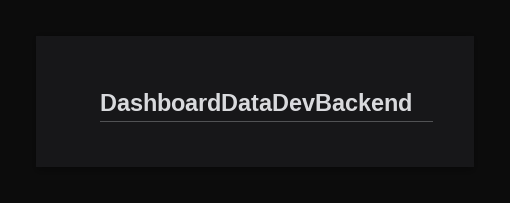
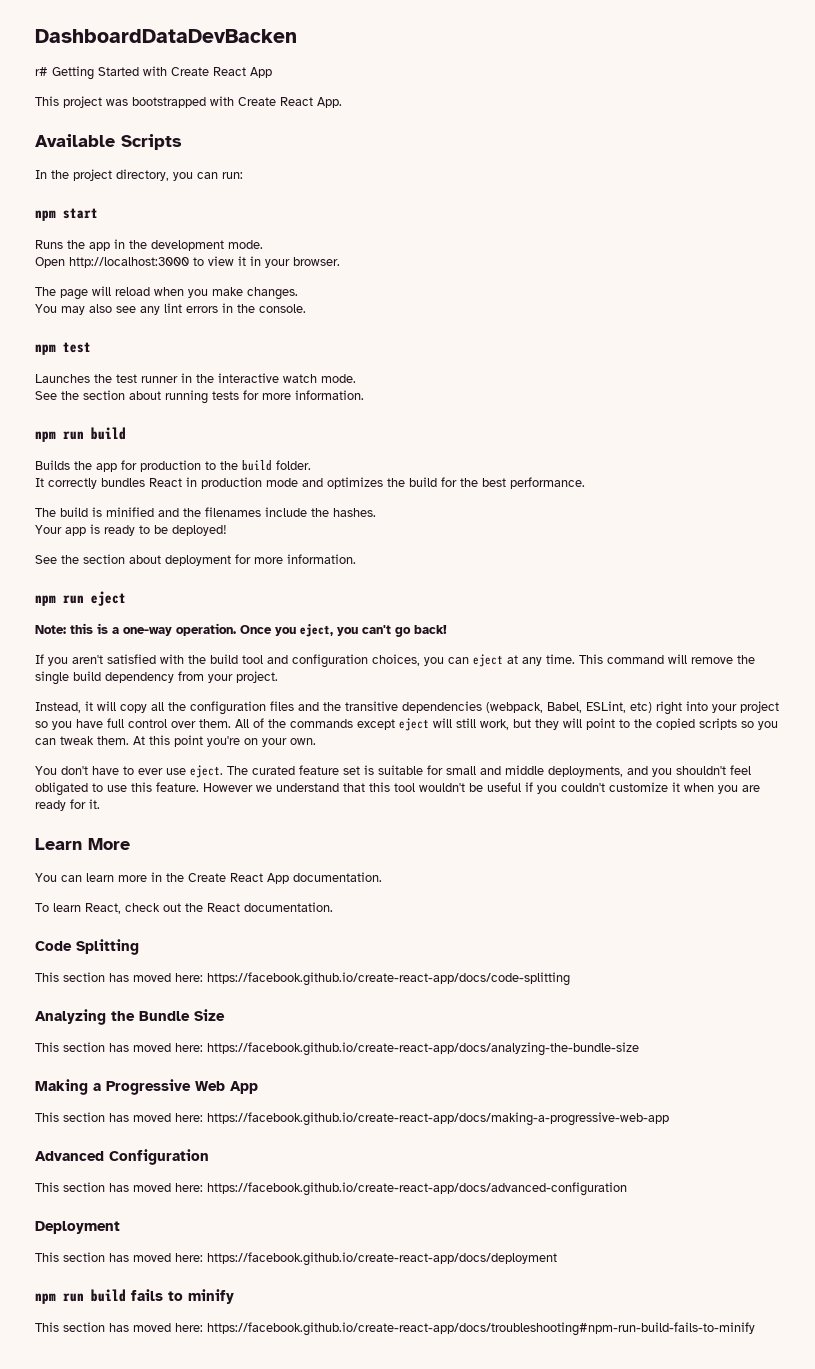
- DashboardDataDevBackend
+ DashboardDataDevBacken
+ r# Getting Started with Create React App
+ This project was bootstrapped with Create React App.
+ Available Scripts
+ In the project directory, you can run:
+ npm start
+ Runs the app in the development mode.
+ Open http://localhost:3000 to view it in your browser.
+ The page will reload when you make changes.
+ You may also see any lint errors in the console.
+ npm test
+ Launches the test runner in the interactive watch mode.
+ See the section about running tests for more information.
+ npm run build
+ Builds the app for production to the build folder.
+ It correctly bundles React in production mode and optimizes the build for the best performance.
+ The build is minified and the filenames include the hashes.
+ Your app is ready to be deployed!
+ See the section about deployment for more information.
+ npm run eject
+ Note: this is a one-way operation. Once you eject, you can't go back!
+ If you aren't satisfied with the build tool and configuration choices, you can eject at any time. This command will remove the single build dependency from your project.
+ Instead, it will copy all the configuration files and the transitive dependencies (webpack, Babel, ESLint, etc) right into your project so you have full control over them. All of the commands except eject will still work, but they will point to the copied scripts so you can tweak them. At this point you're on your own.
+ You don't have to ever use eject. The curated feature set is suitable for small and middle deployments, and you shouldn't feel obligated to use this feature. However we understand that this tool wouldn't be useful if you couldn't customize it when you are ready for it.
+ Learn More
+ You can learn more in the Create React App documentation.
+ To learn React, check out the React documentation.
+ Code Splitting
+ This section has moved here: https://facebook.github.io/create-react-app/docs/code-splitting
+ Analyzing the Bundle Size
+ This section has moved here: https://facebook.github.io/create-react-app/docs/analyzing-the-bundle-size
+ Making a Progressive Web App
+ This section has moved here: https://facebook.github.io/create-react-app/docs/making-a-progressive-web-app
+ Advanced Configuration
+ This section has moved here: https://facebook.github.io/create-react-app/docs/advanced-configuration
+ Deployment
+ This section has moved here: https://facebook.github.io/create-react-app/docs/deployment
+ npm run build fails to minify
+ This section has moved here: https://facebook.github.io/create-react-app/docs/troubleshooting#npm-run-build-fails-to-minify

